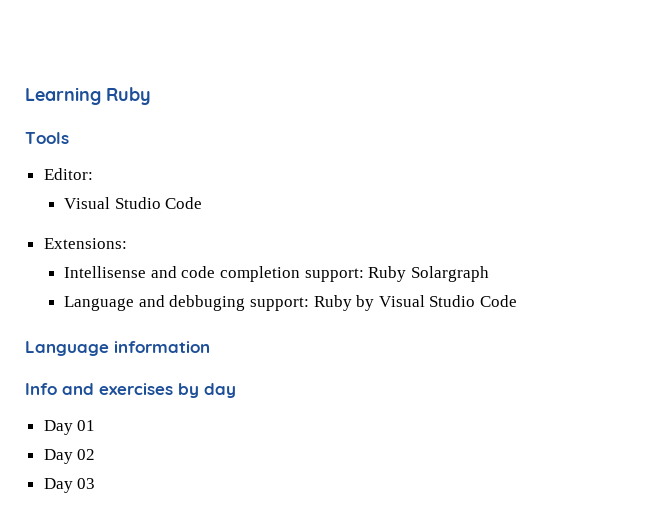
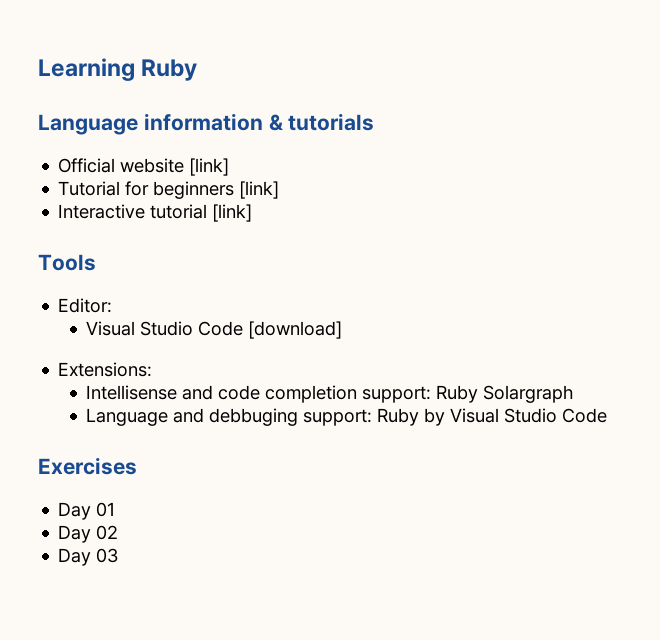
+ Language information & tutorials
+ Official website [link]
+ Tutorial for beginners [link]
+ Interactive tutorial [link]
  Editor:
- Visual Studio Code
+ Visual Studio Code [download]
- Language information
- Info and exercises by day
+ Exercises

